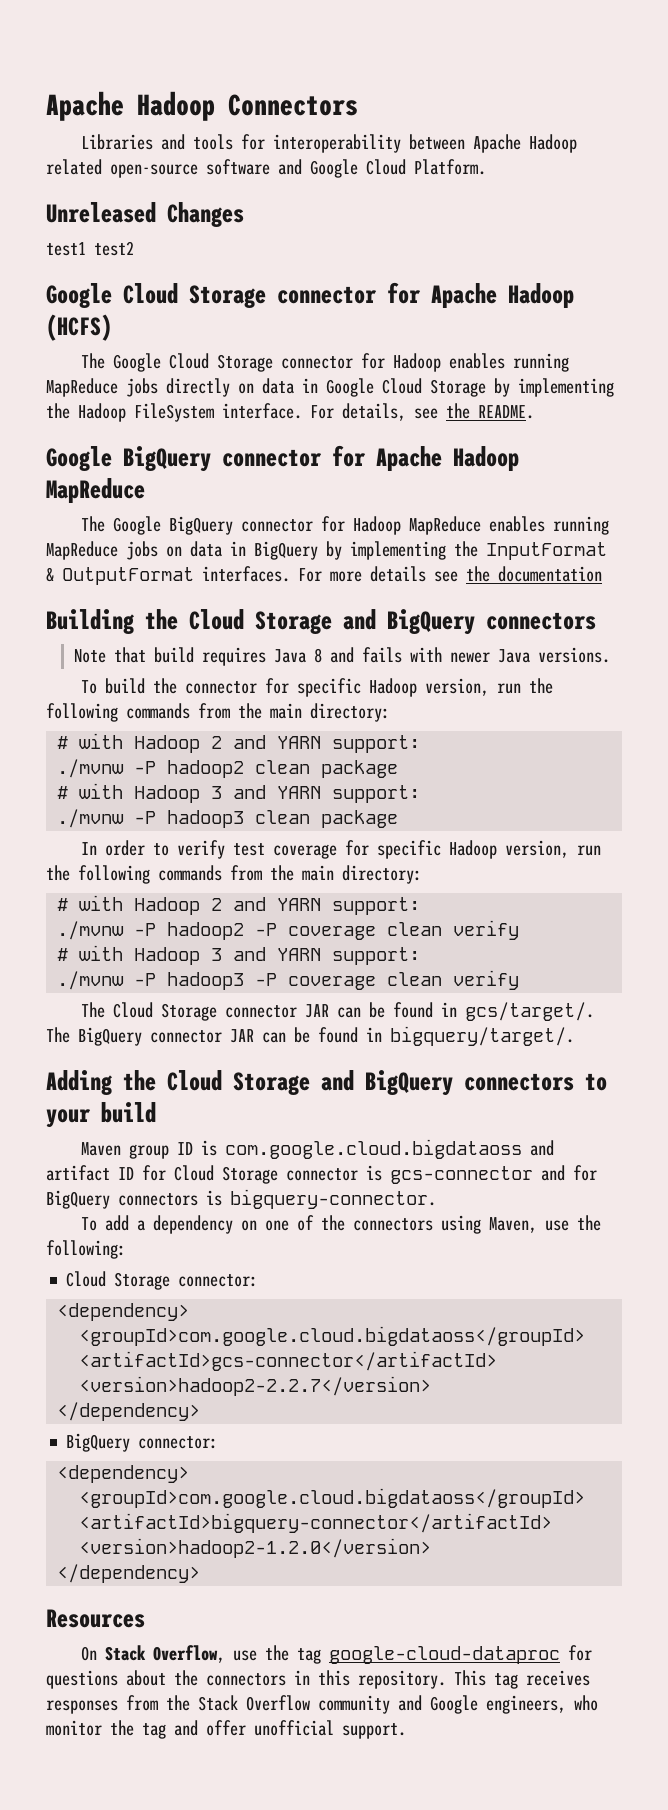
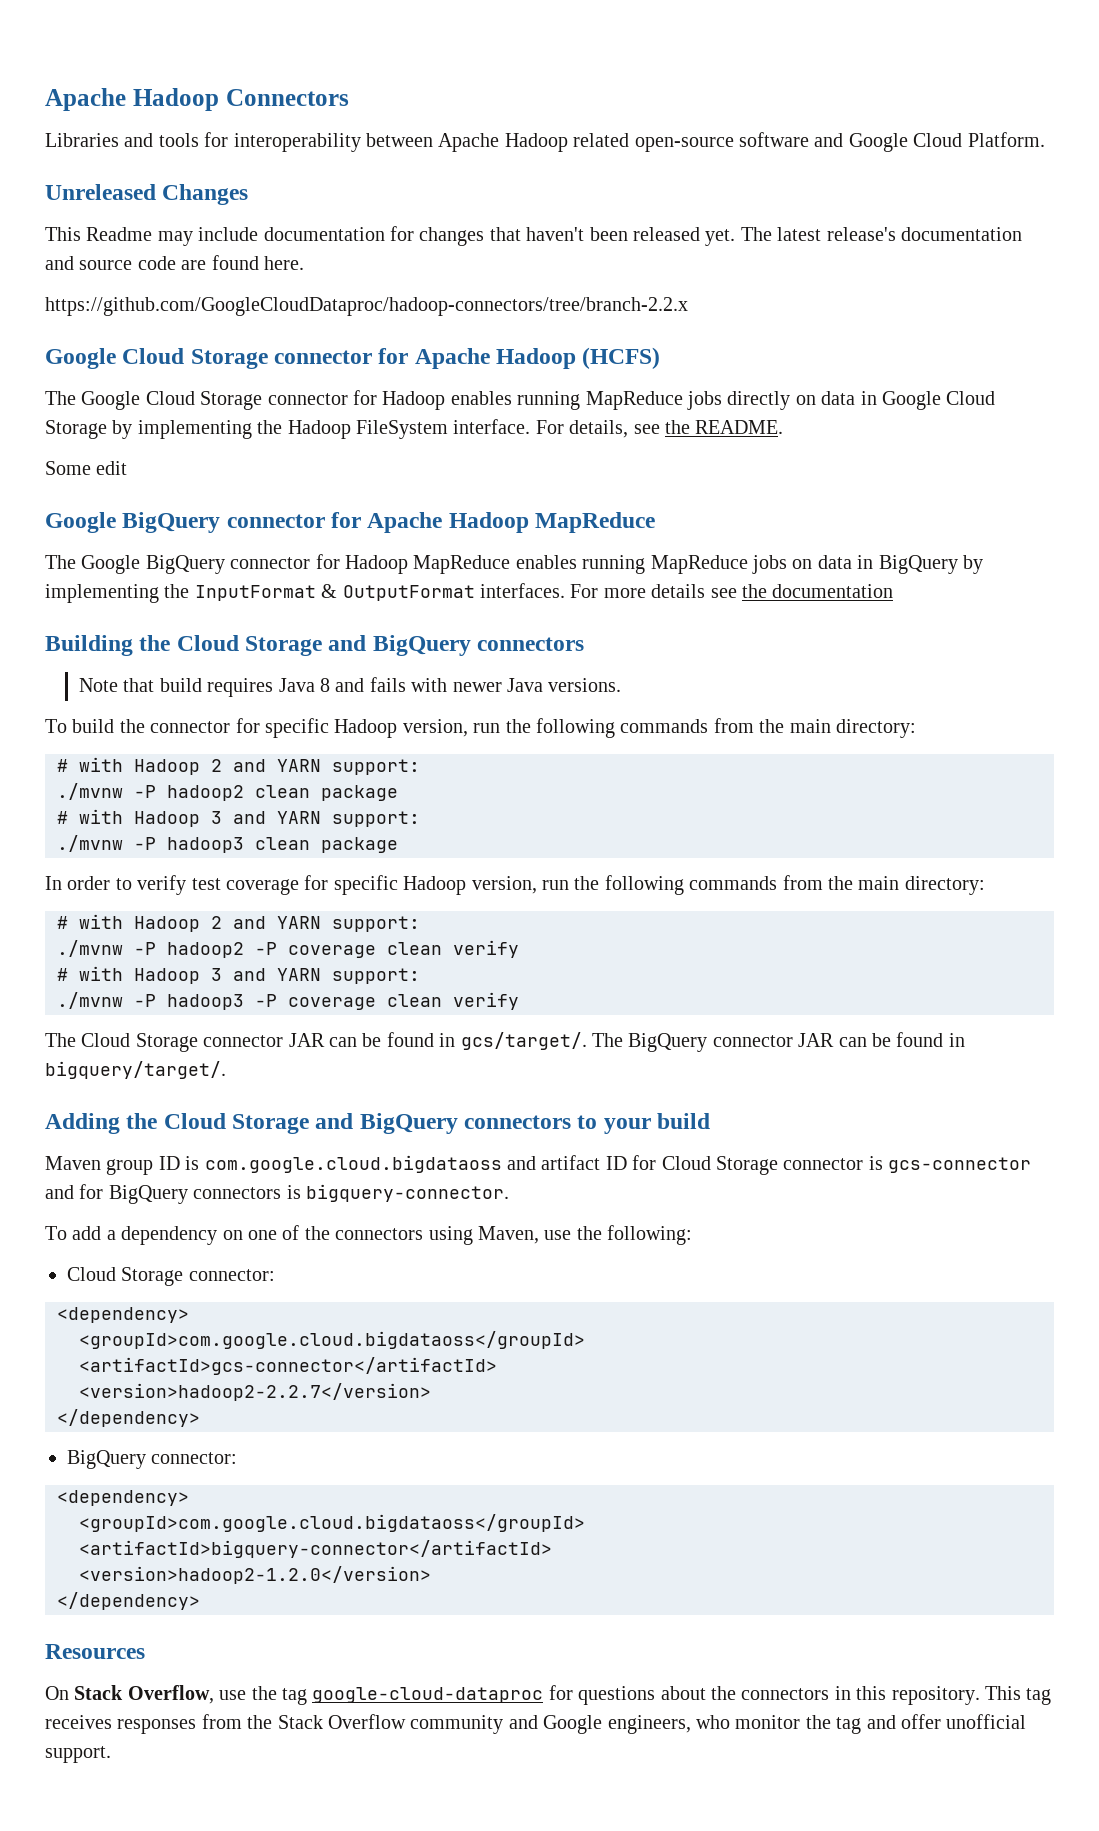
- test1 test2
+ This Readme may include documentation for changes that haven't been released yet. The latest release's documentation and source code are found here.
+ https://github.com/GoogleCloudDataproc/hadoop-connectors/tree/branch-2.2.x
+ Some edit

